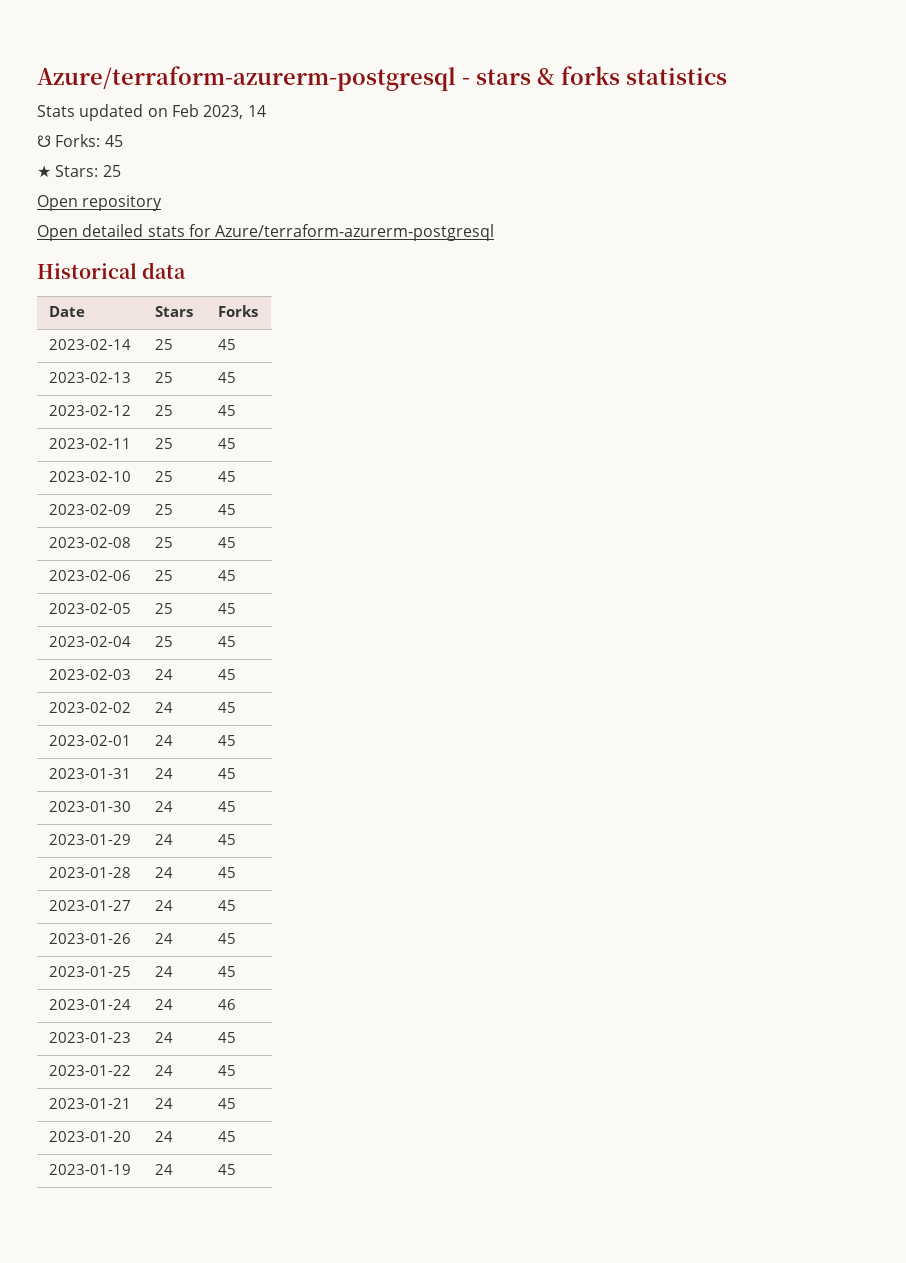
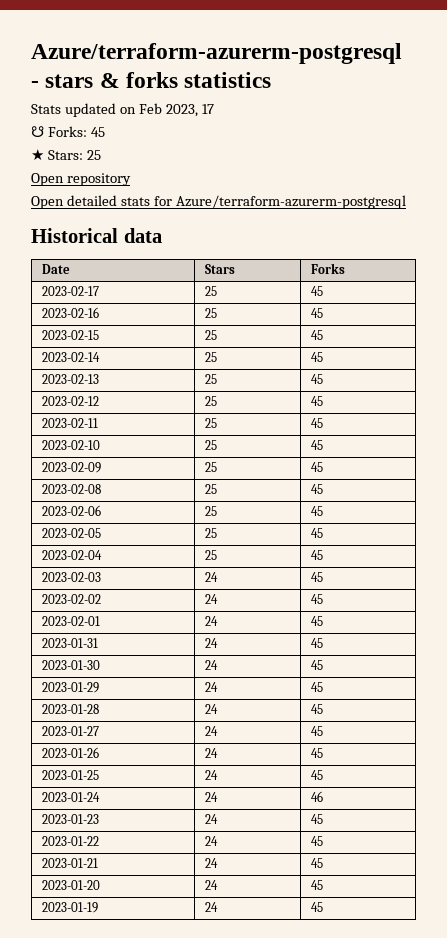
- Stats updated on Feb 2023, 14
+ Stats updated on Feb 2023, 17
+ 2023-02-17 | 25 | 45
+ 2023-02-16 | 25 | 45
+ 2023-02-15 | 25 | 45

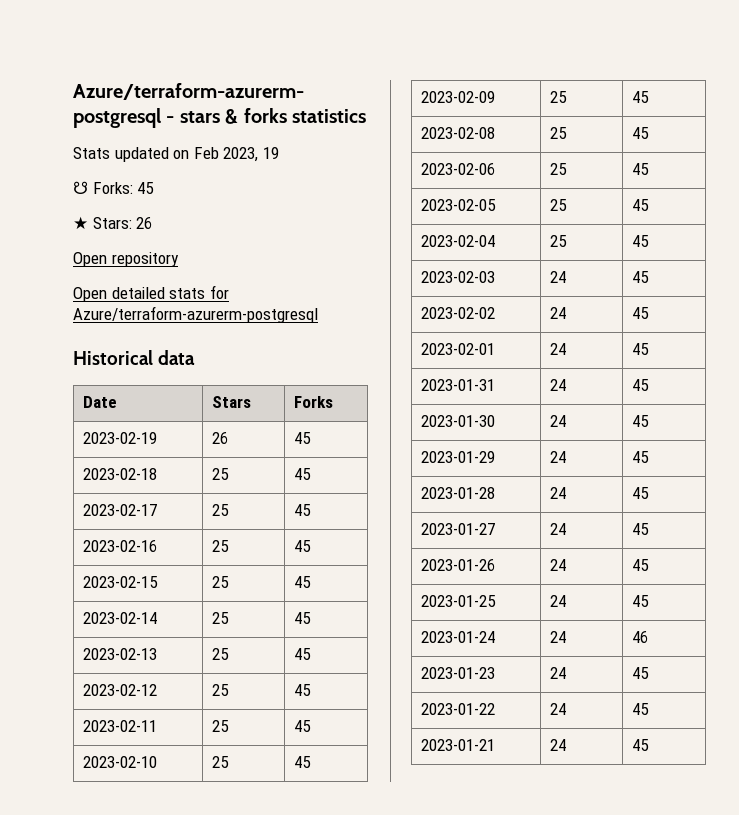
- Stats updated on Feb 2023, 17
+ Stats updated on Feb 2023, 19
- ★ Stars: 25
+ ★ Stars: 26
+ 2023-02-19 | 26 | 45
+ 2023-02-18 | 25 | 45
- 2023-01-20 | 24 | 45
- 2023-01-19 | 24 | 45

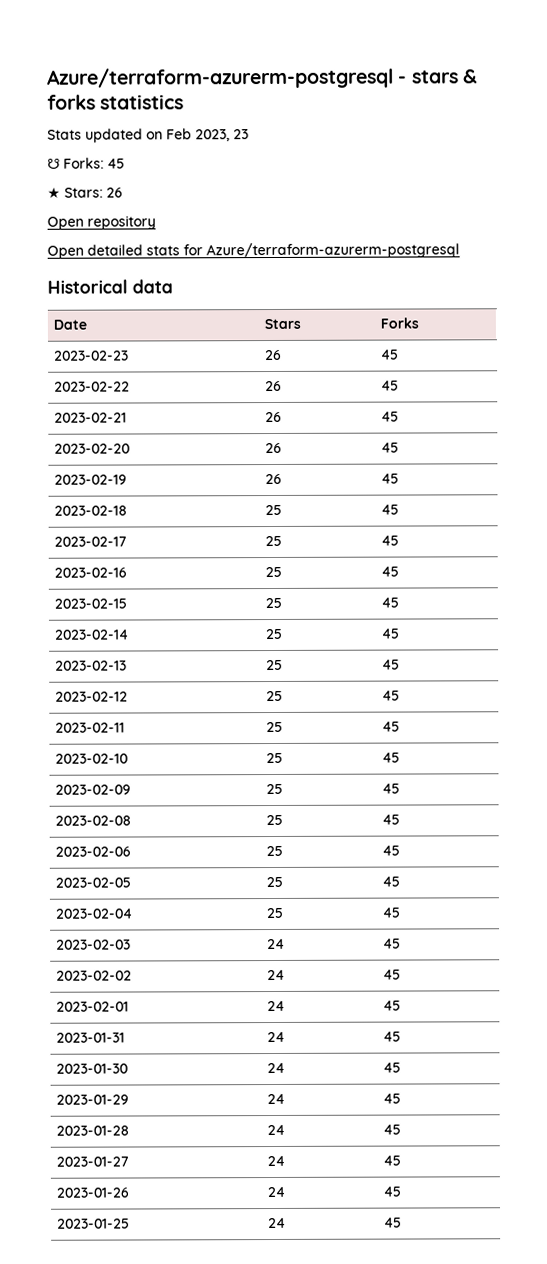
- Stats updated on Feb 2023, 19
+ Stats updated on Feb 2023, 23
+ 2023-02-23 | 26 | 45
+ 2023-02-22 | 26 | 45
+ 2023-02-21 | 26 | 45
+ 2023-02-20 | 26 | 45
- 2023-01-24 | 24 | 46
- 2023-01-23 | 24 | 45
- 2023-01-22 | 24 | 45
- 2023-01-21 | 24 | 45

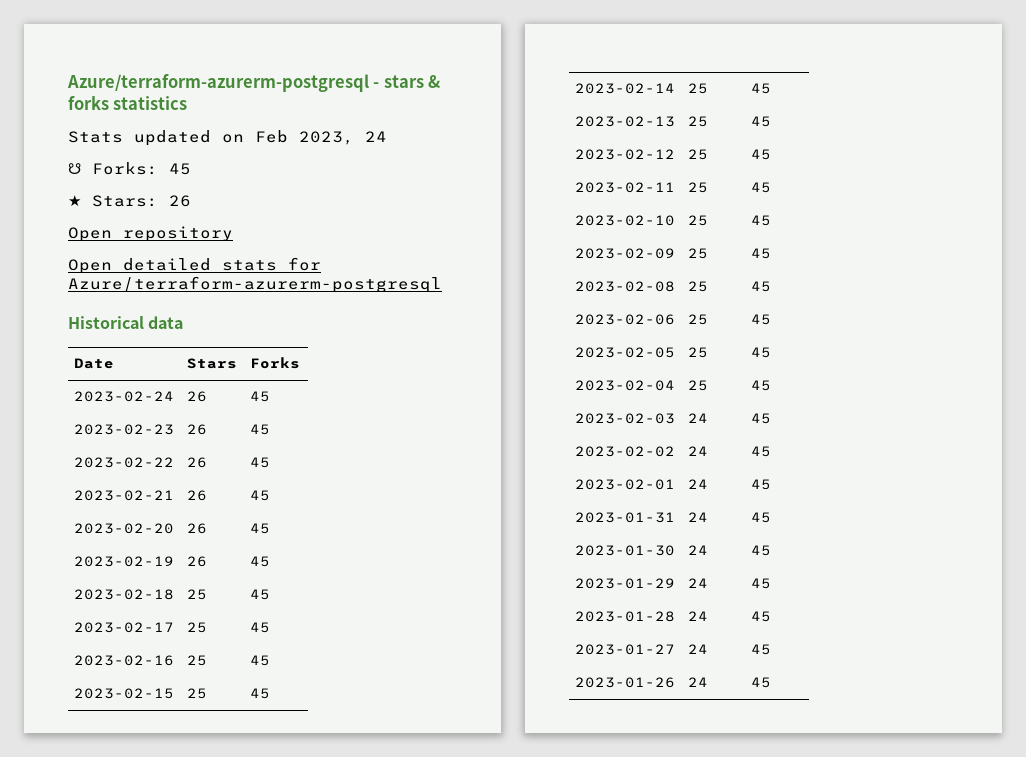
- Stats updated on Feb 2023, 23
+ Stats updated on Feb 2023, 24
+ 2023-02-24 | 26 | 45
- 2023-01-25 | 24 | 45

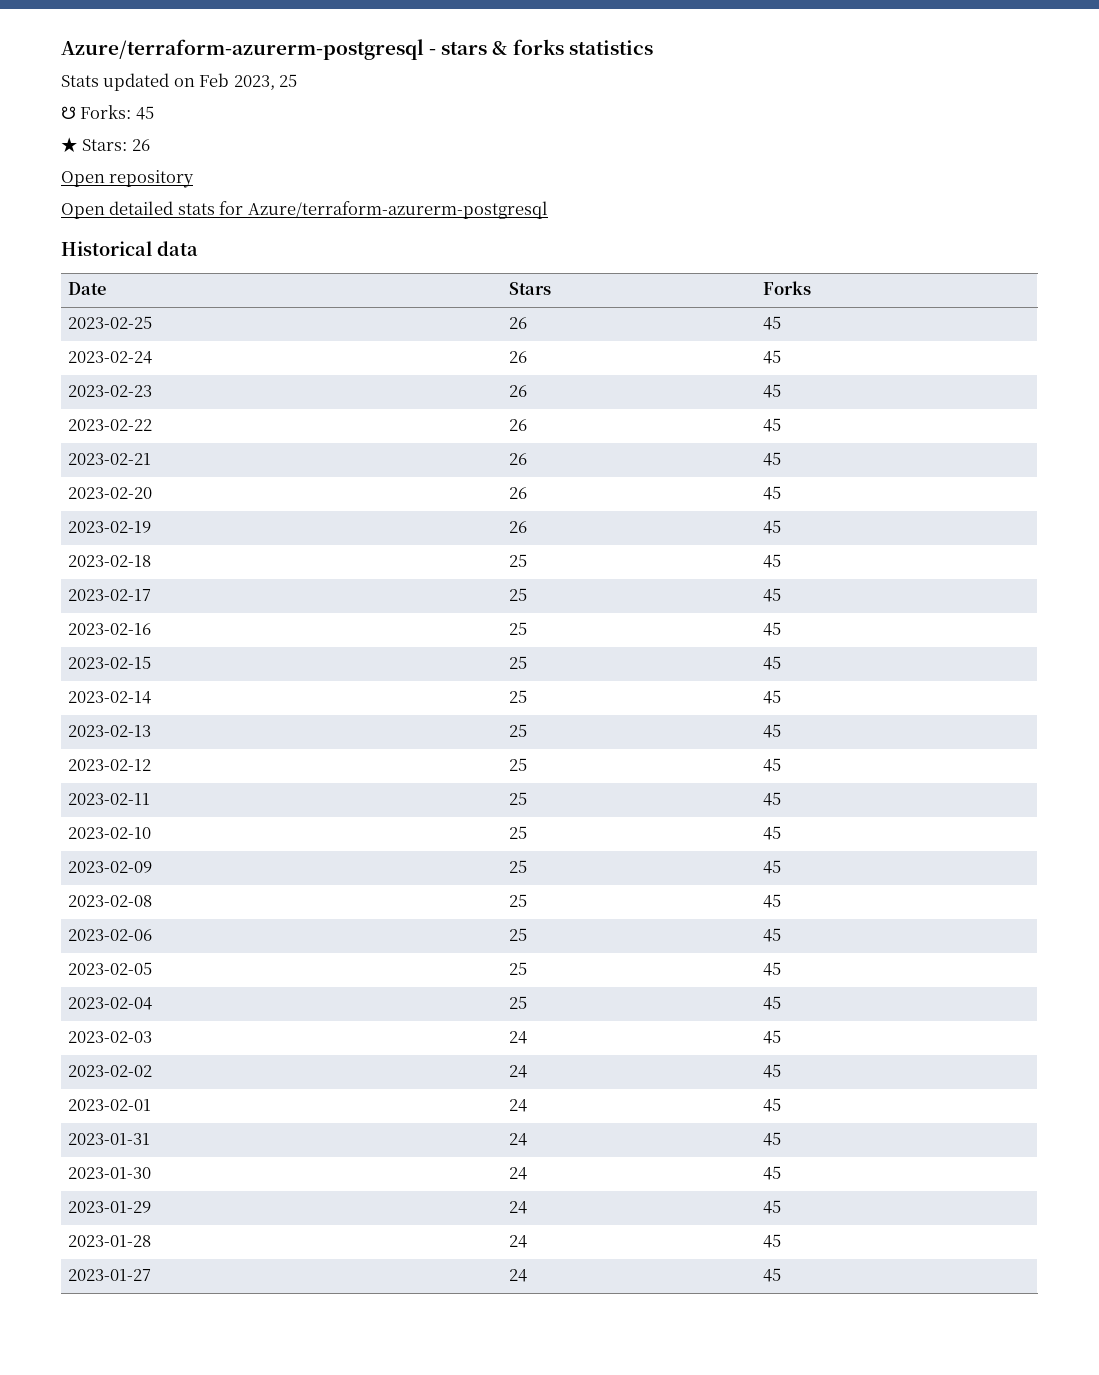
- Stats updated on Feb 2023, 24
+ Stats updated on Feb 2023, 25
+ 2023-02-25 | 26 | 45
- 2023-01-26 | 24 | 45

